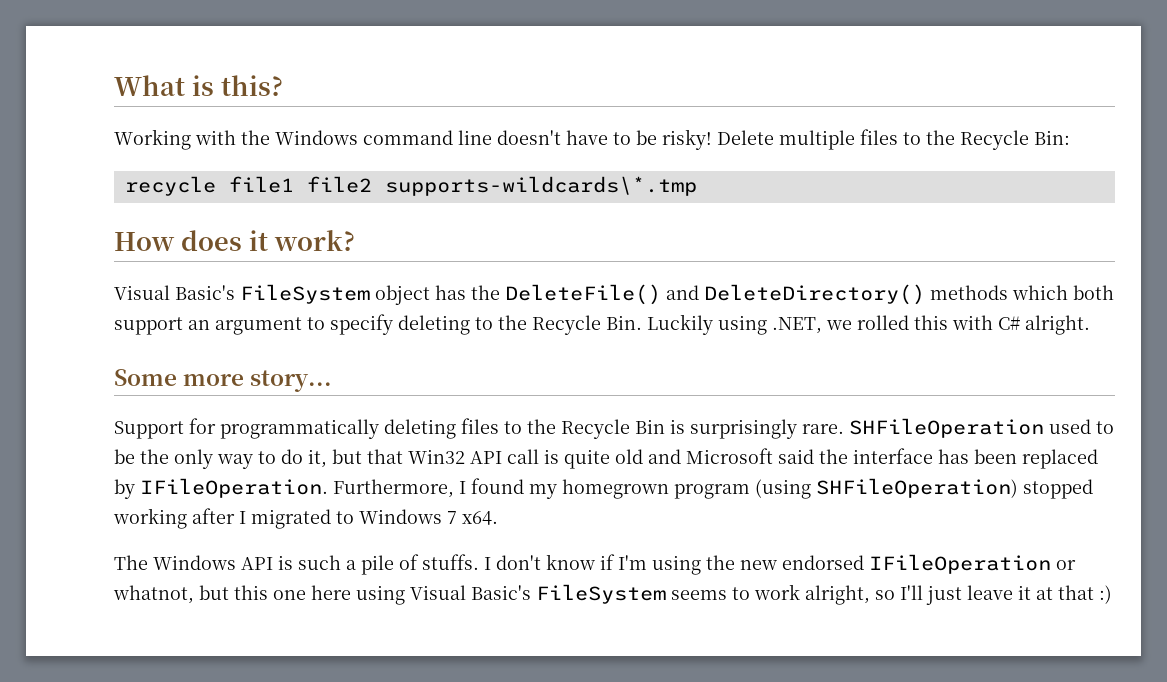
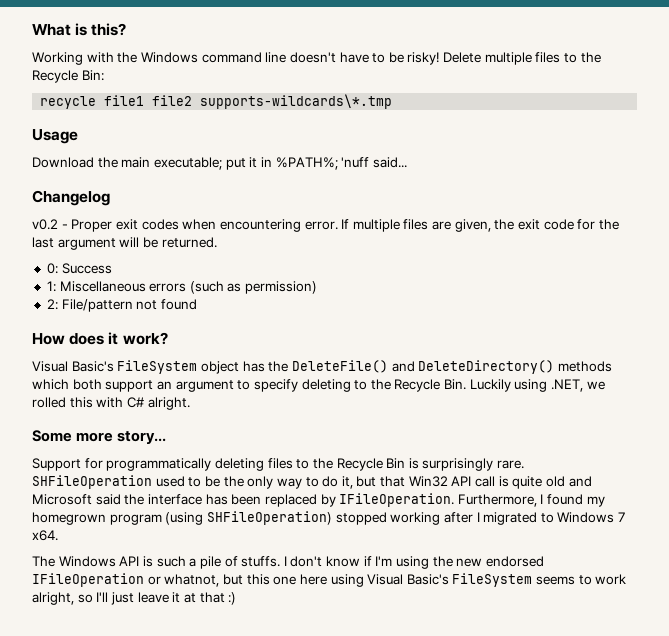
+ Usage
+ Download the main executable; put it in %PATH%; 'nuff said...
+ Changelog
+ v0.2 - Proper exit codes when encountering error. If multiple files are given, the exit code for the last argument will be returned.
+ 0: Success
+ 1: Miscellaneous errors (such as permission)
+ 2: File/pattern not found

